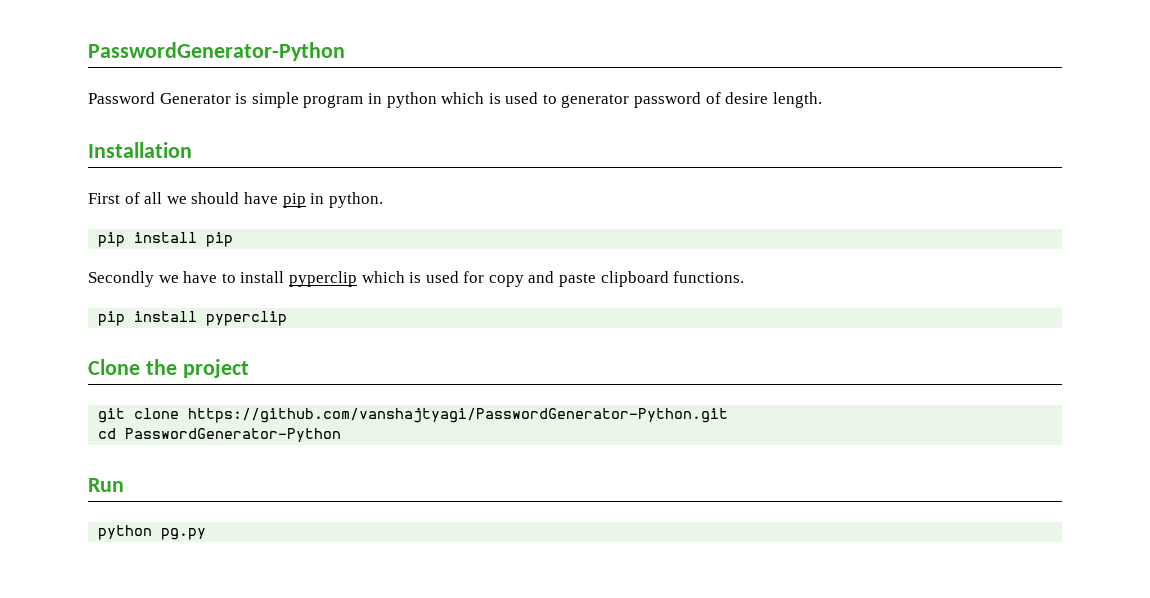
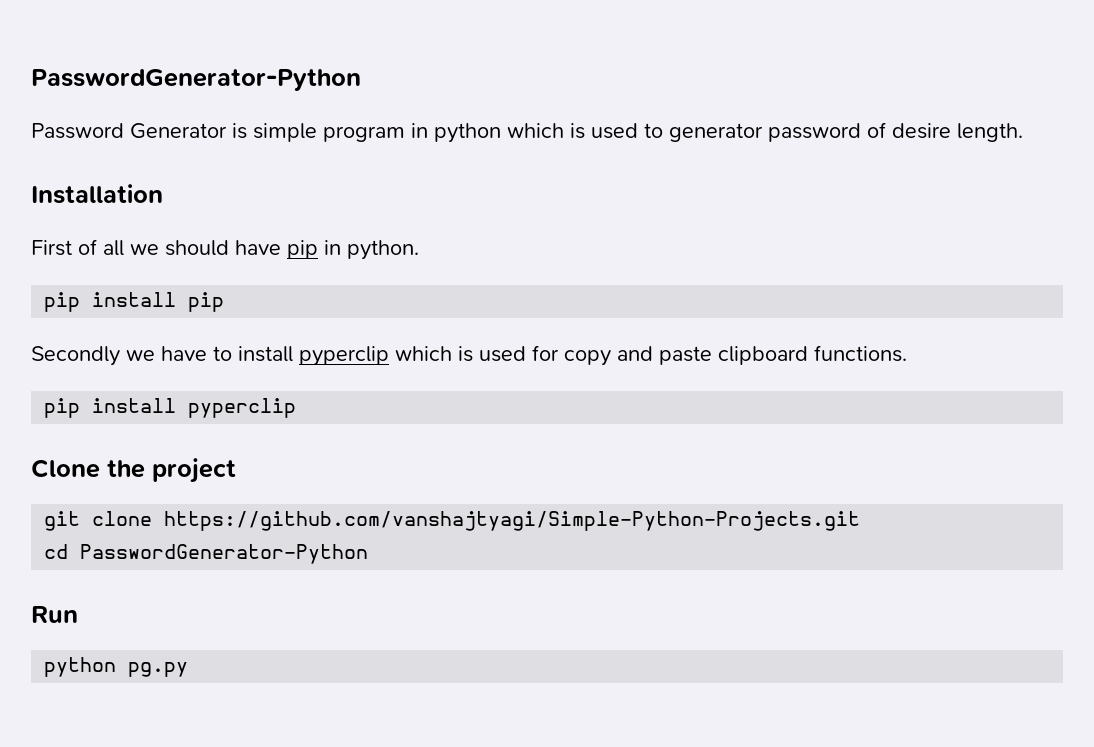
- git clone https://github.com/vanshajtyagi/PasswordGenerator-Python.git
+ git clone https://github.com/vanshajtyagi/Simple-Python-Projects.git

